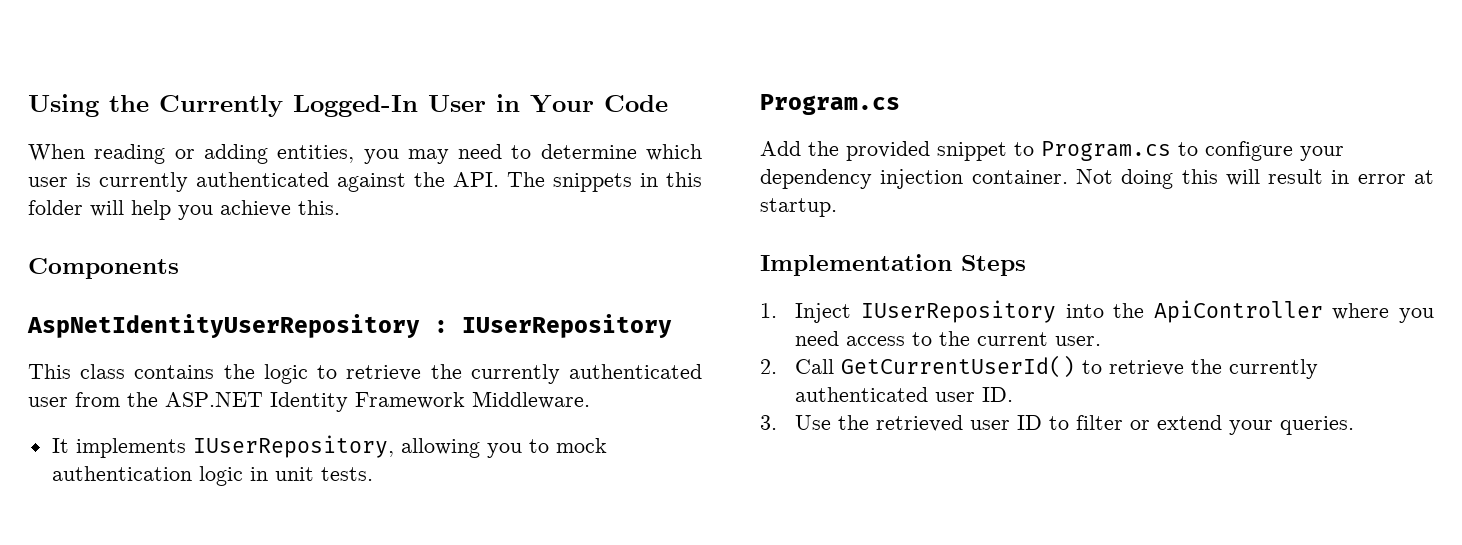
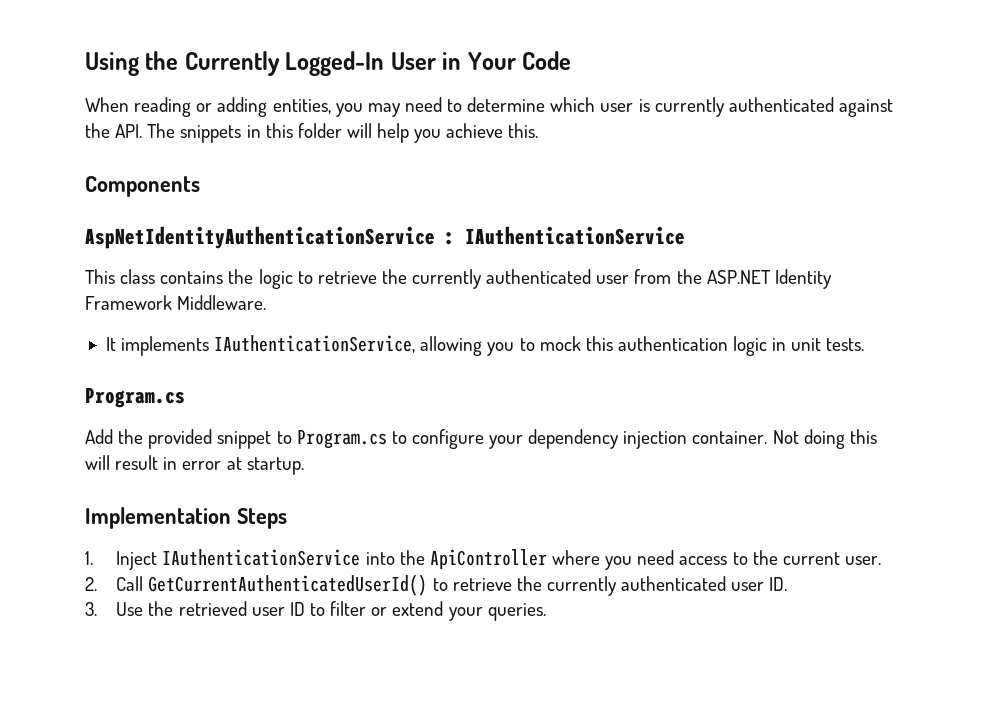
- AspNetIdentityUserRepository : IUserRepository
+ AspNetIdentityAuthenticationService : IAuthenticationService
- It implements IUserRepository, allowing you to mock authentication logic in unit tests.
+ It implements IAuthenticationService, allowing you to mock this authentication logic in unit tests.
- 1. Inject IUserRepository into the ApiController where you need access to the current user.
+ 1. Inject IAuthenticationService into the ApiController where you need access to the current user.
- 2. Call GetCurrentUserId() to retrieve the currently authenticated user ID.
+ 2. Call GetCurrentAuthenticatedUserId() to retrieve the currently authenticated user ID.

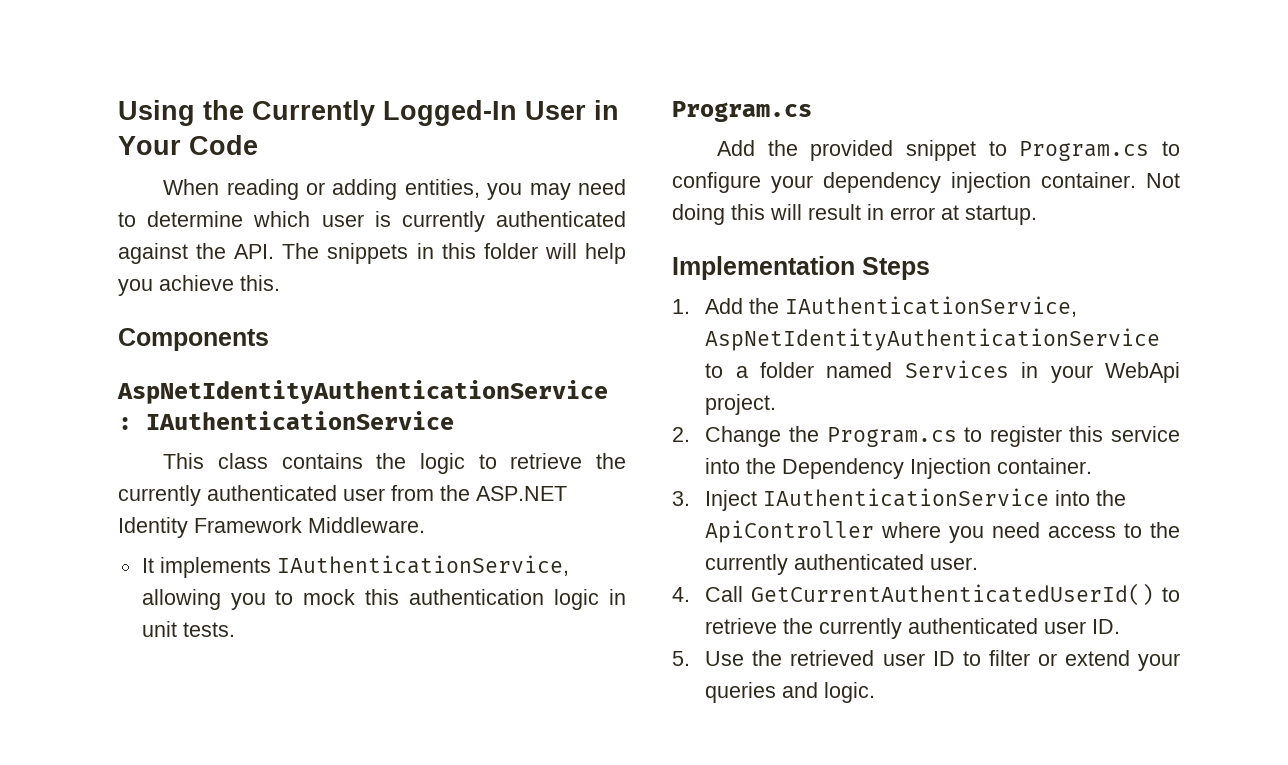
- 1. Inject IAuthenticationService into the ApiController where you need access to the current user.
+ 1. Add the IAuthenticationService, AspNetIdentityAuthenticationService to a folder named Services in your WebApi project.
+ 2. Change the Program.cs to register this service into the Dependency Injection container.
+ 3. Inject IAuthenticationService into the ApiController where you need access to the currently authenticated user.
- 2. Call GetCurrentAuthenticatedUserId() to retrieve the currently authenticated user ID.
+ 4. Call GetCurrentAuthenticatedUserId() to retrieve the currently authenticated user ID.
- 3. Use the retrieved user ID to filter or extend your queries.
+ 5. Use the retrieved user ID to filter or extend your queries and logic.

